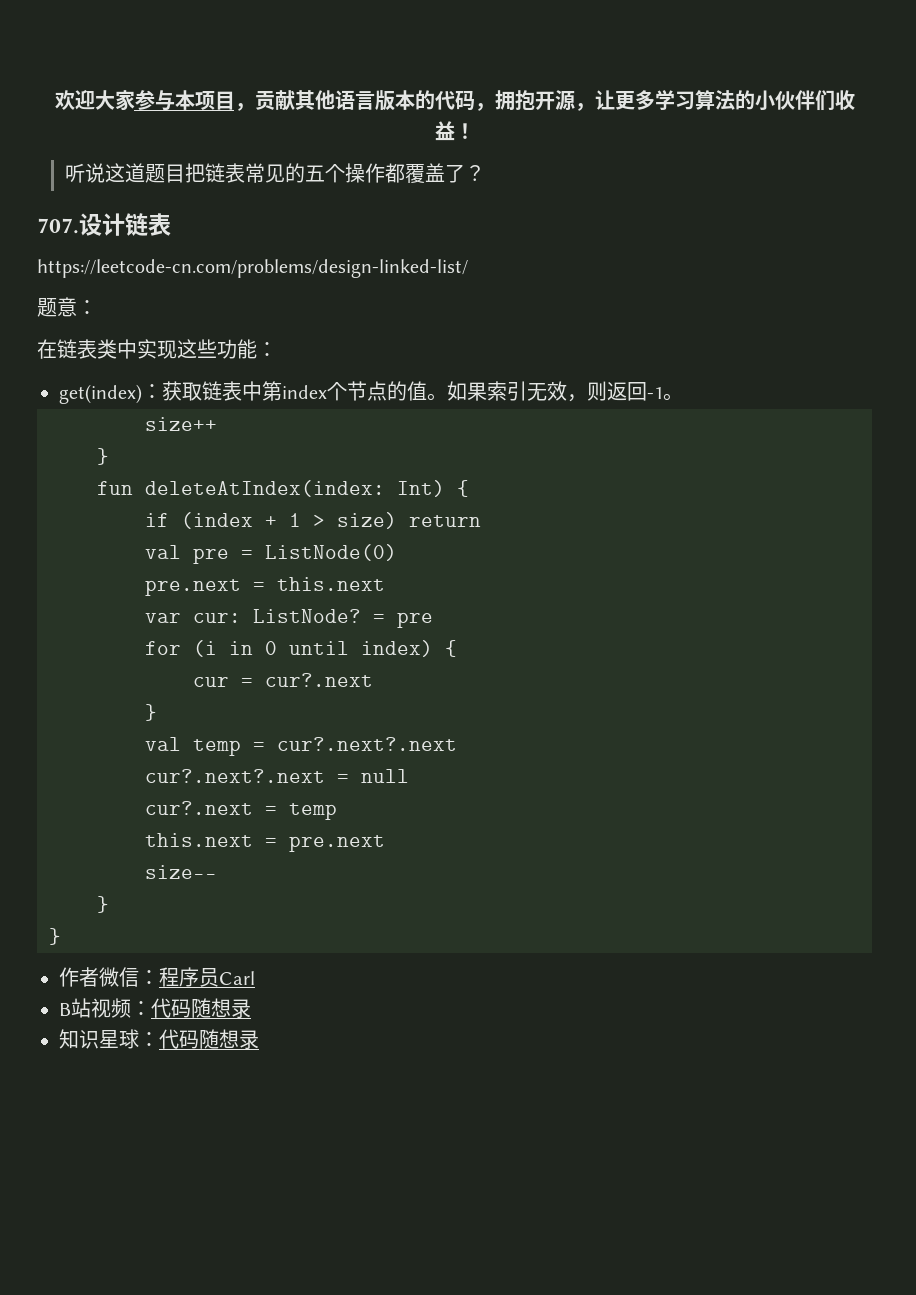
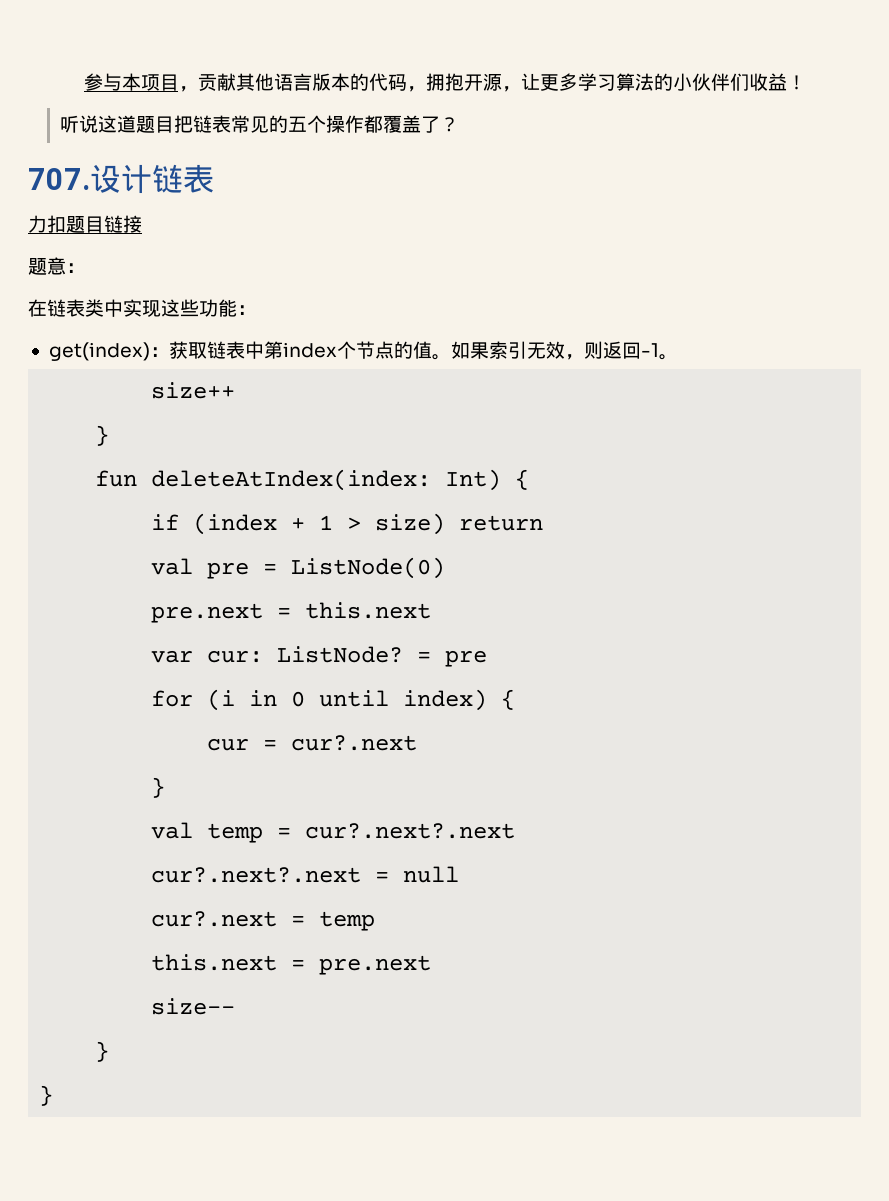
- 欢迎大家参与本项目，贡献其他语言版本的代码，拥抱开源，让更多学习算法的小伙伴们收益！
+ 参与本项目，贡献其他语言版本的代码，拥抱开源，让更多学习算法的小伙伴们收益！
- https://leetcode-cn.com/problems/design-linked-list/
+ 力扣题目链接
- 作者微信：程序员Carl
- B站视频：代码随想录
- 知识星球：代码随想录

